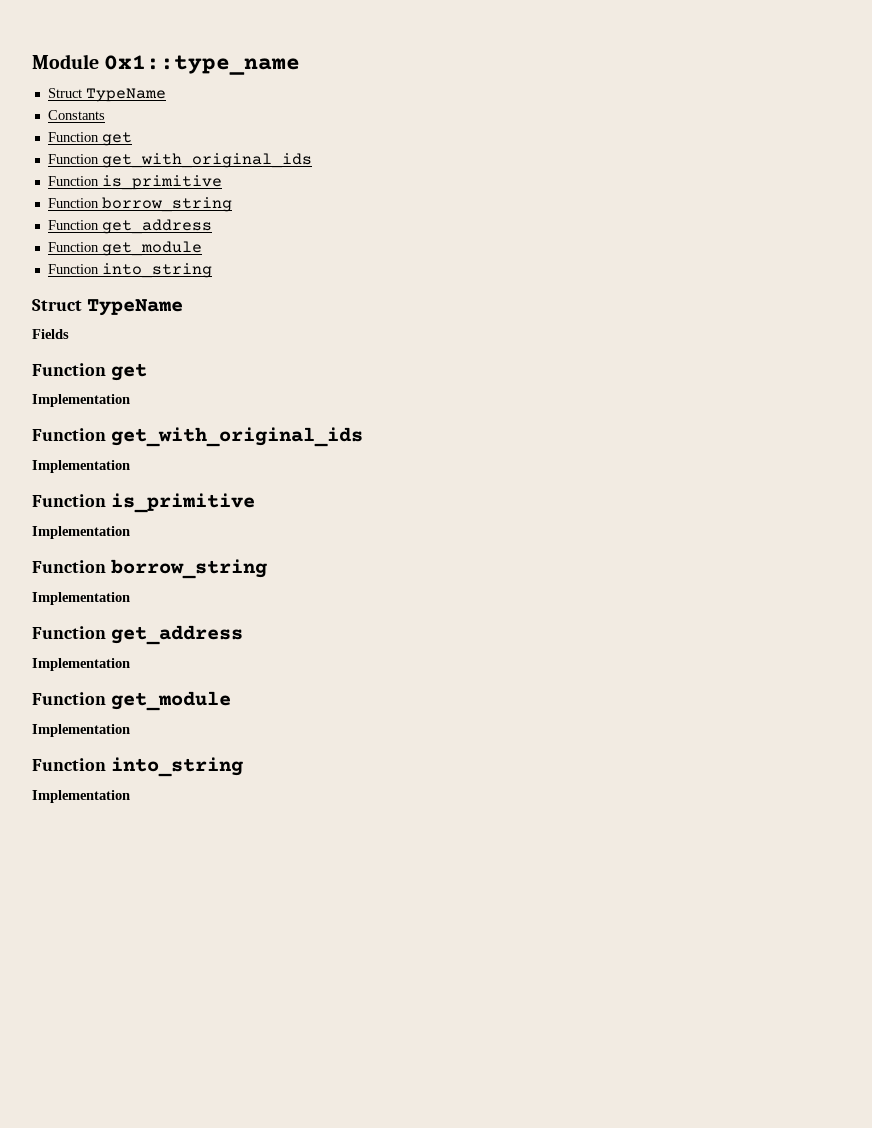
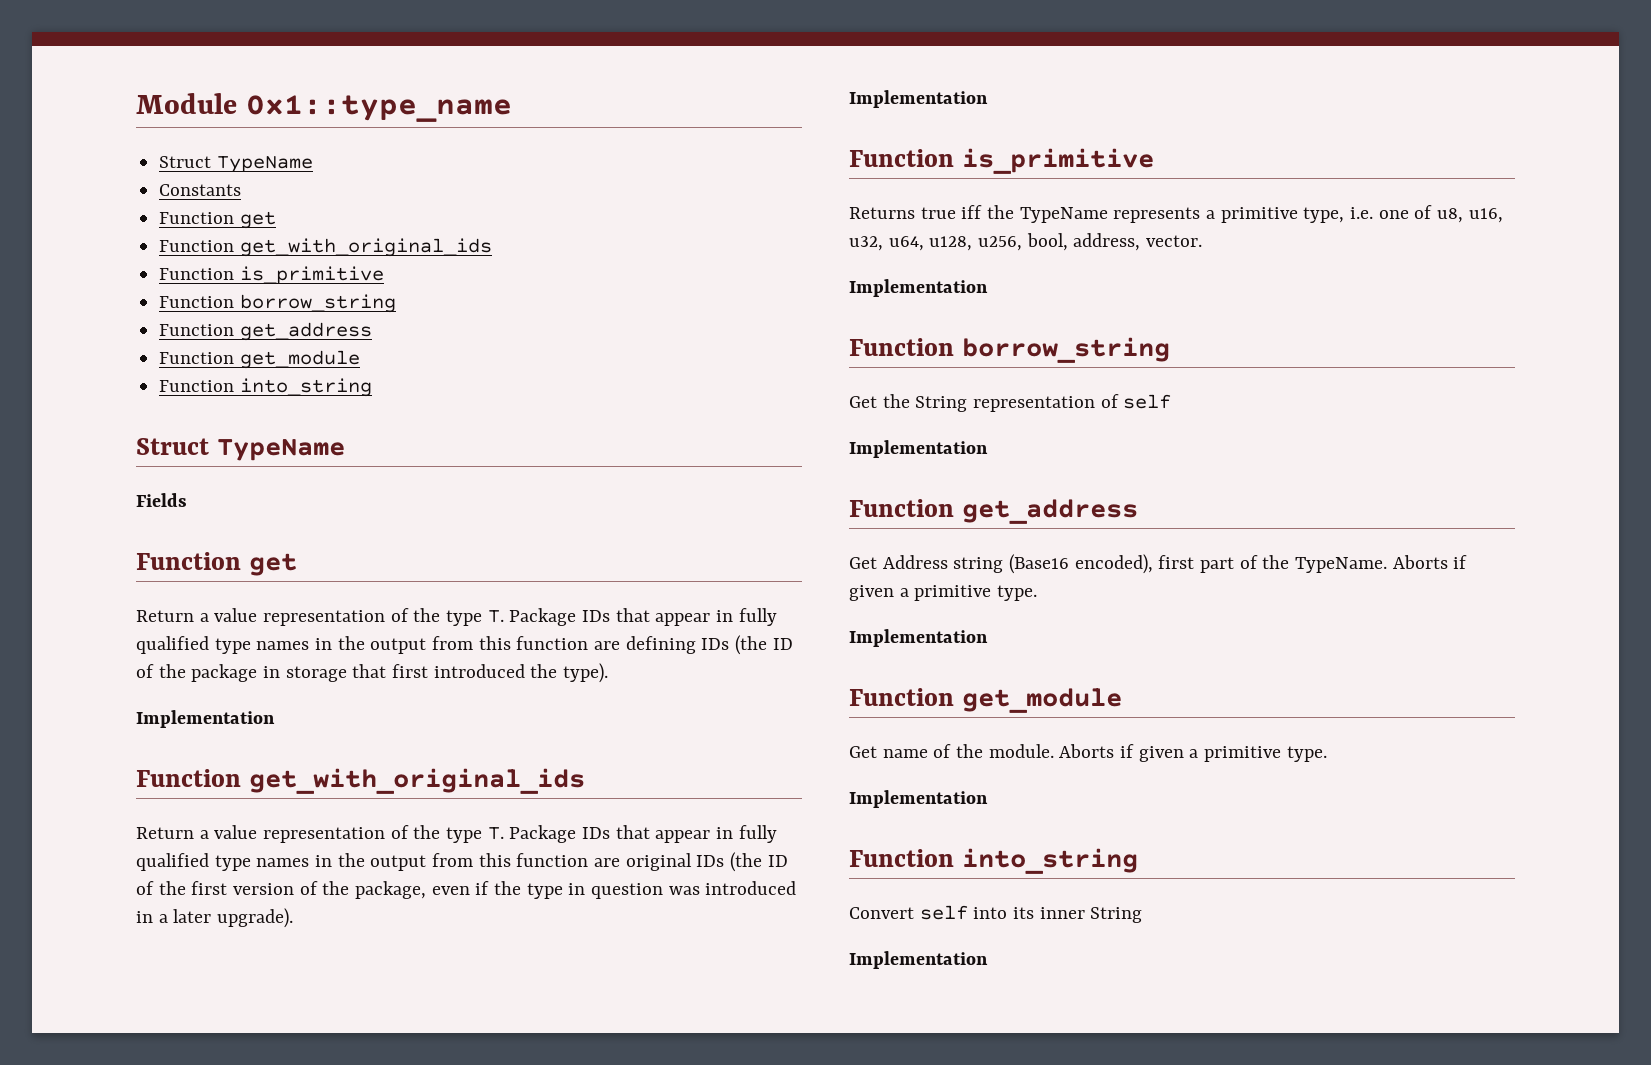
  Fields
  Function get
+ Return a value representation of the type T. Package IDs that appear in fully qualified type names in the output from this function are defining IDs (the ID of the package in storage that first introduced the type).
  Implementation
  Function get_with_original_ids
+ Return a value representation of the type T. Package IDs that appear in fully qualified type names in the output from this function are original IDs (the ID of the first version of the package, even if the type in question was introduced in a later upgrade).
  Implementation
  Function is_primitive
+ Returns true iff the TypeName represents a primitive type, i.e. one of u8, u16, u32, u64, u128, u256, bool, address, vector.
  Implementation
  Function borrow_string
+ Get the String representation of self
  Implementation
  Function get_address
+ Get Address string (Base16 encoded), first part of the TypeName. Aborts if given a primitive type.
  Implementation
  Function get_module
+ Get name of the module. Aborts if given a primitive type.
  Implementation
  Function into_string
+ Convert self into its inner String

